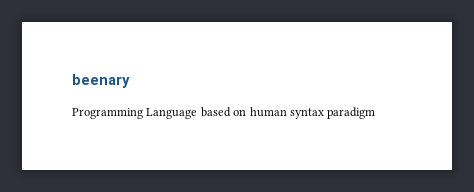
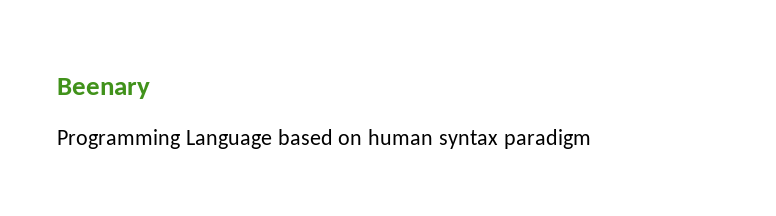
- beenary
+ Beenary

